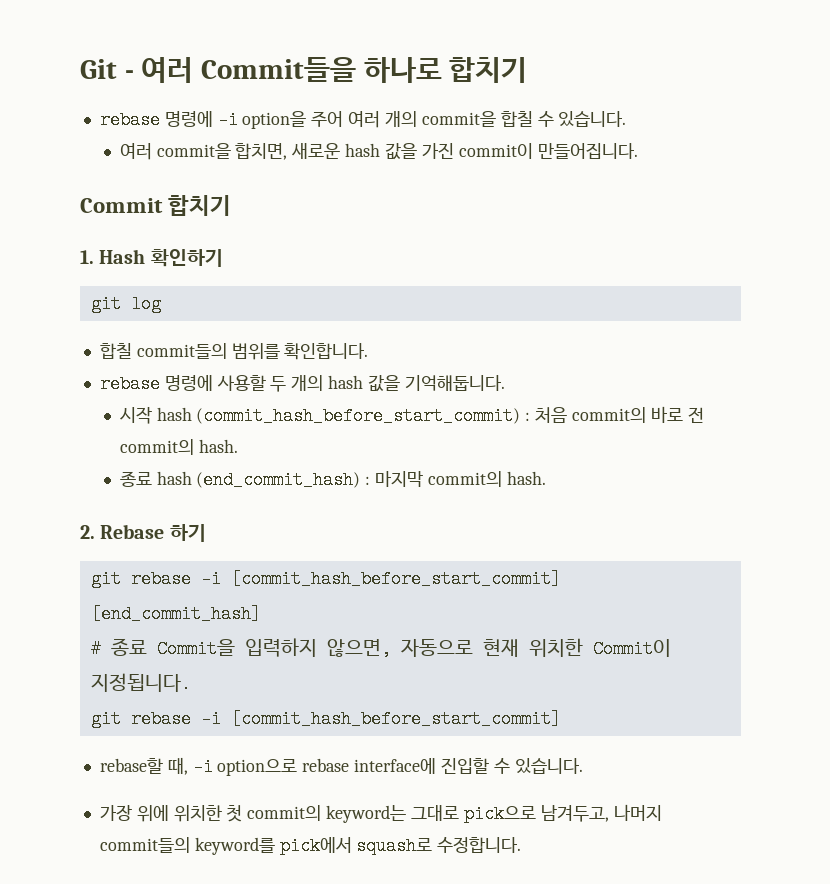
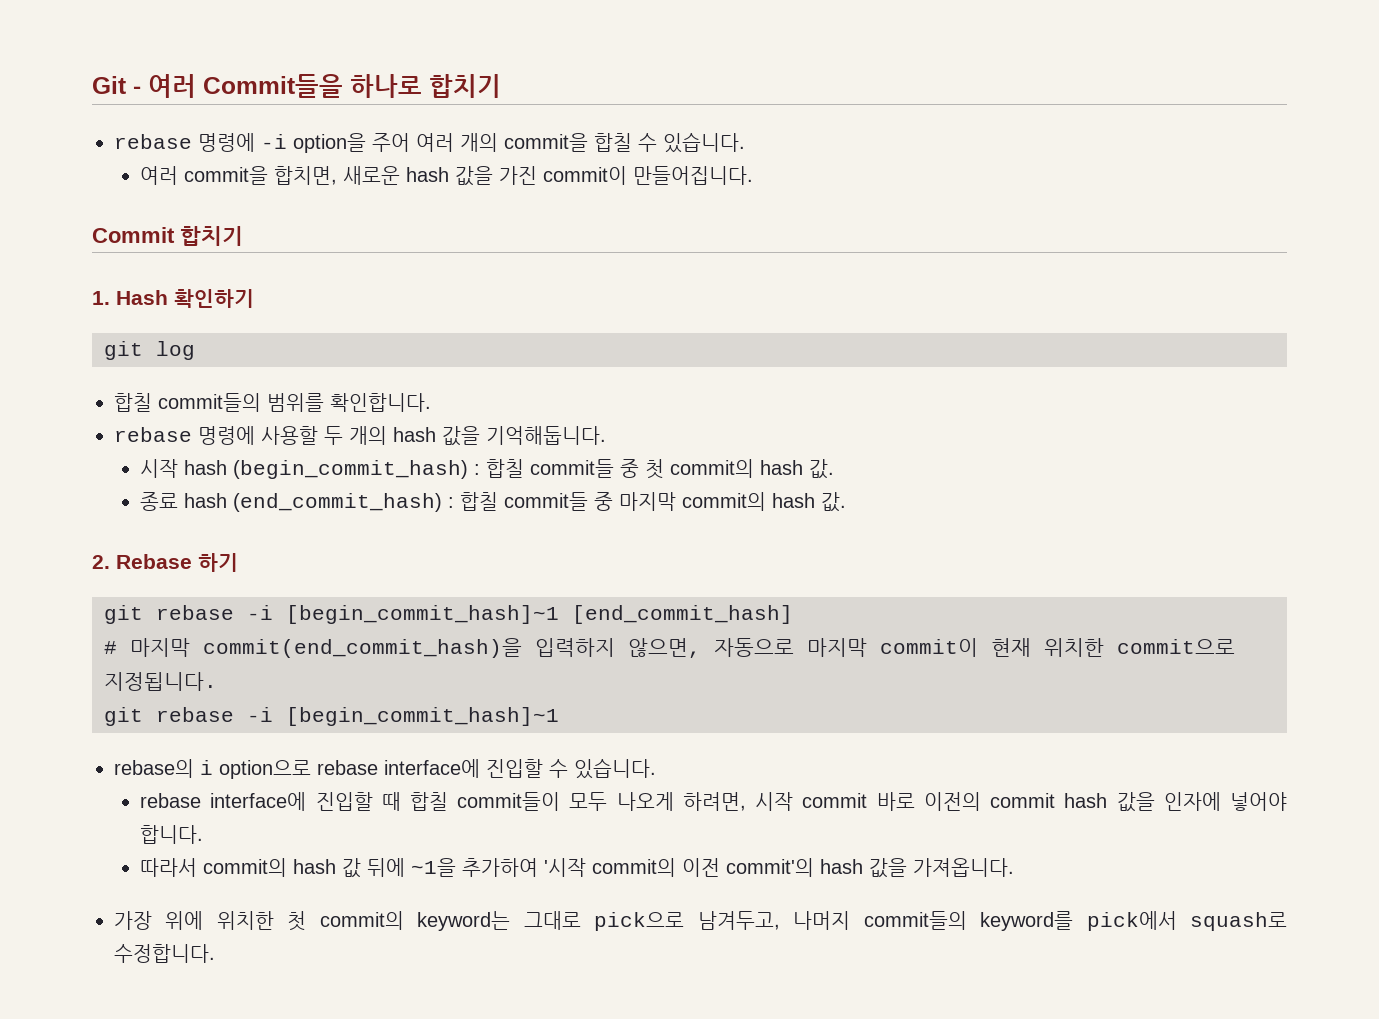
- 시작 hash (commit_hash_before_start_commit) : 처음 commit의 바로 전 commit의 hash.
- 종료 hash (end_commit_hash) : 마지막 commit의 hash.
+ 시작 hash (begin_commit_hash) : 합칠 commit들 중 첫 commit의 hash 값.
+ 종료 hash (end_commit_hash) : 합칠 commit들 중 마지막 commit의 hash 값.
- git rebase -i [commit_hash_before_start_commit] [end_commit_hash]
+ git rebase -i [begin_commit_hash]~1 [end_commit_hash]
- # 종료 Commit을 입력하지 않으면, 자동으로 현재 위치한 Commit이 지정됩니다.
- git rebase -i [commit_hash_before_start_commit]
- rebase할 때, -i option으로 rebase interface에 진입할 수 있습니다.
+ # 마지막 commit(end_commit_hash)을 입력하지 않으면, 자동으로 마지막 commit이 현재 위치한 commit으로 지정됩니다.
+ git rebase -i [begin_commit_hash]~1
+ rebase의 i option으로 rebase interface에 진입할 수 있습니다.
+ rebase interface에 진입할 때 합칠 commit들이 모두 나오게 하려면, 시작 commit 바로 이전의 commit hash 값을 인자에 넣어야 합니다.
+ 따라서 commit의 hash 값 뒤에 ~1을 추가하여 '시작 commit의 이전 commit'의 hash 값을 가져옵니다.

